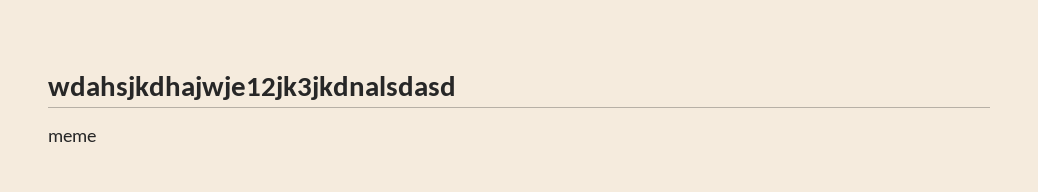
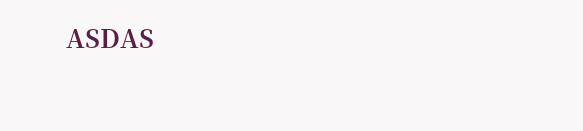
- wdahsjkdhajwje12jk3jkdnalsdasd
- meme
+ ASDAS

